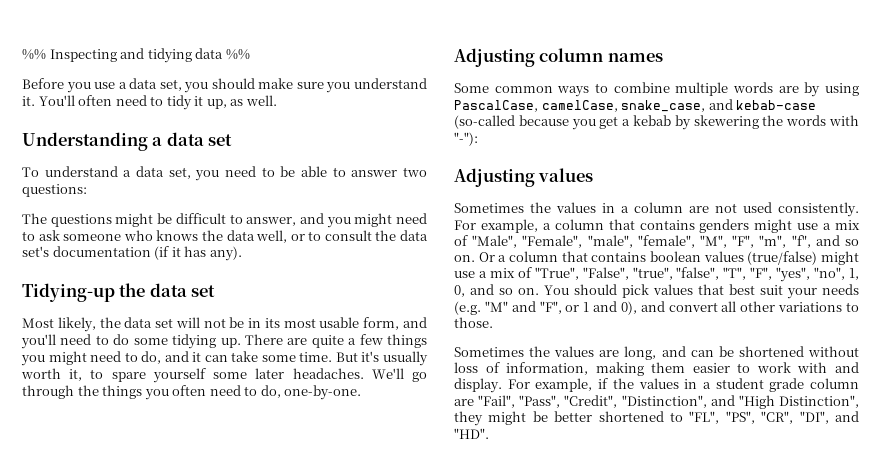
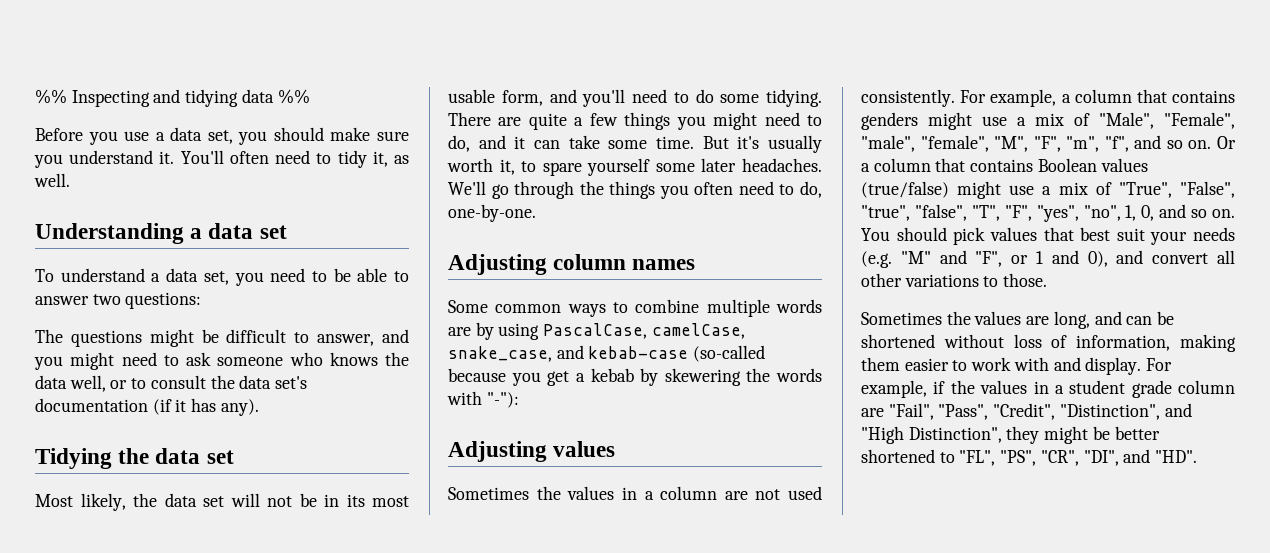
- You'll often need to tidy it up, as well.
+ You'll often need to tidy it, as well.
- Tidying-up the data set
+ Tidying the data set
- Most likely, the data set will not be in its most usable form, and you'll need to do some tidying up.
+ Most likely, the data set will not be in its most usable form, and you'll need to do some tidying.
- Or a column that contains boolean values (true/false) might use a mix of "True", "False", "true", "false", "T", "F", "yes", "no", 1, 0, and so on.
+ Or a column that contains Boolean values (true/false) might use a mix of "True", "False", "true", "false", "T", "F", "yes", "no", 1, 0, and so on.

